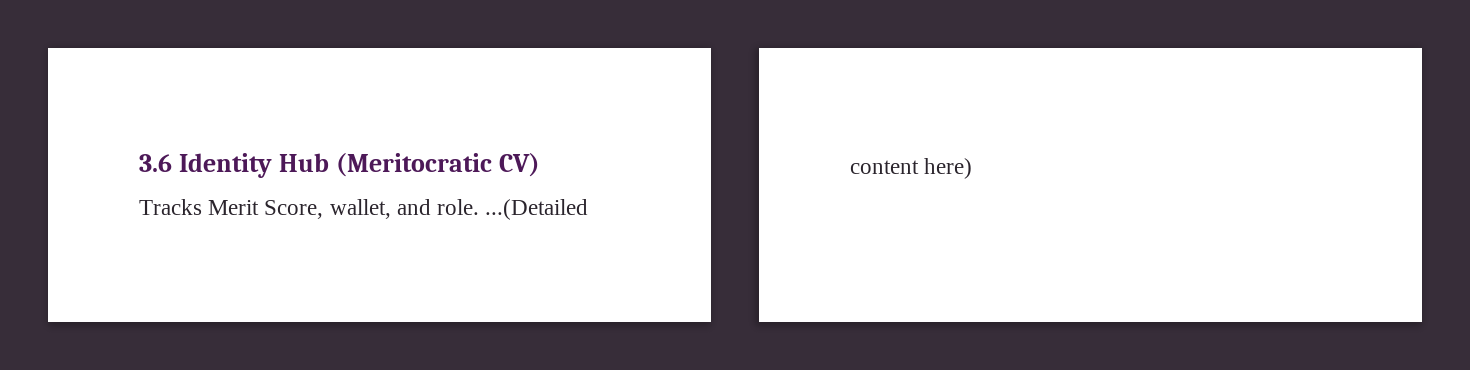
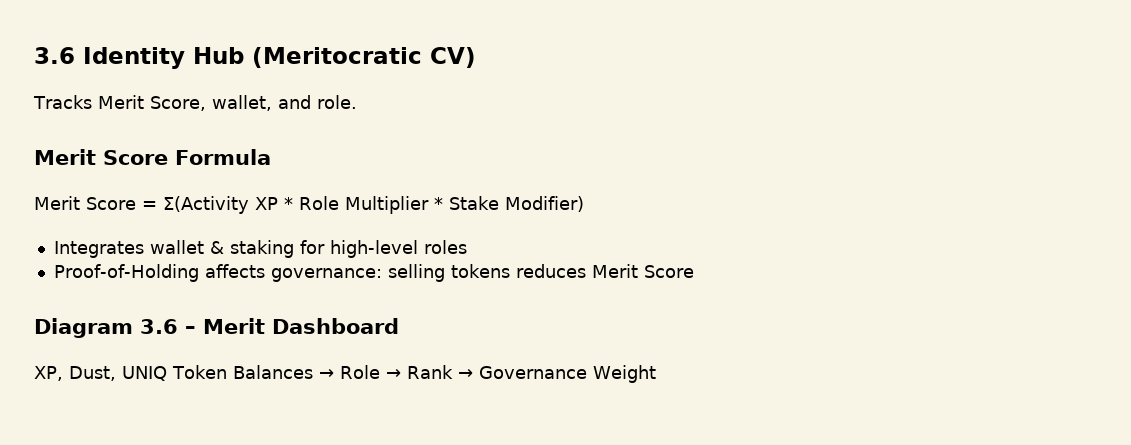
- Tracks Merit Score, wallet, and role. ...(Detailed content here)
+ Tracks Merit Score, wallet, and role.
+ Merit Score Formula
+ Merit Score = Σ(Activity XP * Role Multiplier * Stake Modifier)
+ Integrates wallet & staking for high-level roles
+ Proof-of-Holding affects governance: selling tokens reduces Merit Score
+ Diagram 3.6 – Merit Dashboard
+ XP, Dust, UNIQ Token Balances → Role → Rank → Governance Weight

